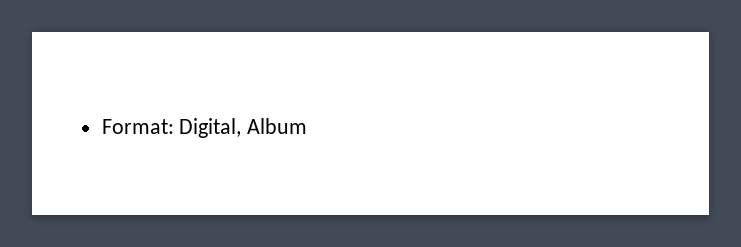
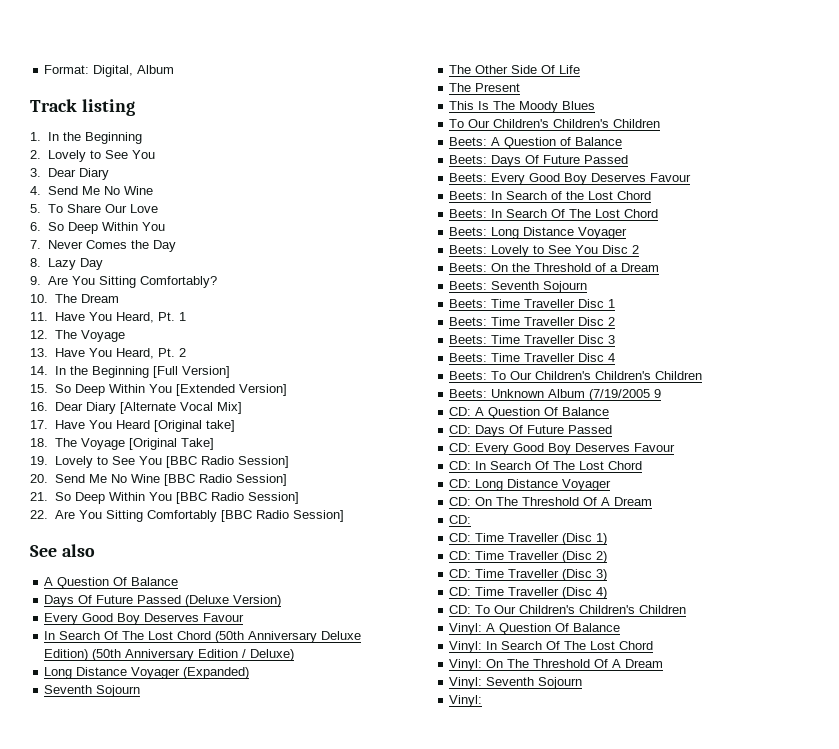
+ Track listing
+ 1. In the Beginning
+ 2. Lovely to See You
+ 3. Dear Diary
+ 4. Send Me No Wine
+ 5. To Share Our Love
+ 6. So Deep Within You
+ 7. Never Comes the Day
+ 8. Lazy Day
+ 9. Are You Sitting Comfortably?
+ 10. The Dream
+ 11. Have You Heard, Pt. 1
+ 12. The Voyage
+ 13. Have You Heard, Pt. 2
+ 14. In the Beginning [Full Version]
+ 15. So Deep Within You [Extended Version]
+ 16. Dear Diary [Alternate Vocal Mix]
+ 17. Have You Heard [Original take]
+ 18. The Voyage [Original Take]
+ 19. Lovely to See You [BBC Radio Session]
+ 20. Send Me No Wine [BBC Radio Session]
+ 21. So Deep Within You [BBC Radio Session]
+ 22. Are You Sitting Comfortably [BBC Radio Session]
+ See also
+ A Question Of Balance
+ Days Of Future Passed (Deluxe Version)
+ Every Good Boy Deserves Favour
+ In Search Of The Lost Chord (50th Anniversary Deluxe Edition) (50th Anniversary Edition / Deluxe)
+ Long Distance Voyager (Expanded)
+ Seventh Sojourn
+ The Other Side Of Life
+ The Present
+ This Is The Moody Blues
+ To Our Children's Children's Children
+ Beets: A Question of Balance
+ Beets: Days Of Future Passed
+ Beets: Every Good Boy Deserves Favour
+ Beets: In Search of the Lost Chord
+ Beets: In Search Of The Lost Chord
+ Beets: Long Distance Voyager
+ Beets: Lovely to See You Disc 2
+ Beets: On the Threshold of a Dream
+ Beets: Seventh Sojourn
+ Beets: Time Traveller Disc 1
+ Beets: Time Traveller Disc 2
+ Beets: Time Traveller Disc 3
+ Beets: Time Traveller Disc 4
+ Beets: To Our Children's Children's Children
+ Beets: Unknown Album (7/19/2005 9
+ CD: A Question Of Balance
+ CD: Days Of Future Passed
+ CD: Every Good Boy Deserves Favour
+ CD: In Search Of The Lost Chord
+ CD: Long Distance Voyager
+ CD: On The Threshold Of A Dream
+ CD:
+ CD: Time Traveller (Disc 1)
+ CD: Time Traveller (Disc 2)
+ CD: Time Traveller (Disc 3)
+ CD: Time Traveller (Disc 4)
+ CD: To Our Children's Children's Children
+ Vinyl: A Question Of Balance
+ Vinyl: In Search Of The Lost Chord
+ Vinyl: On The Threshold Of A Dream
+ Vinyl: Seventh Sojourn
+ Vinyl:

